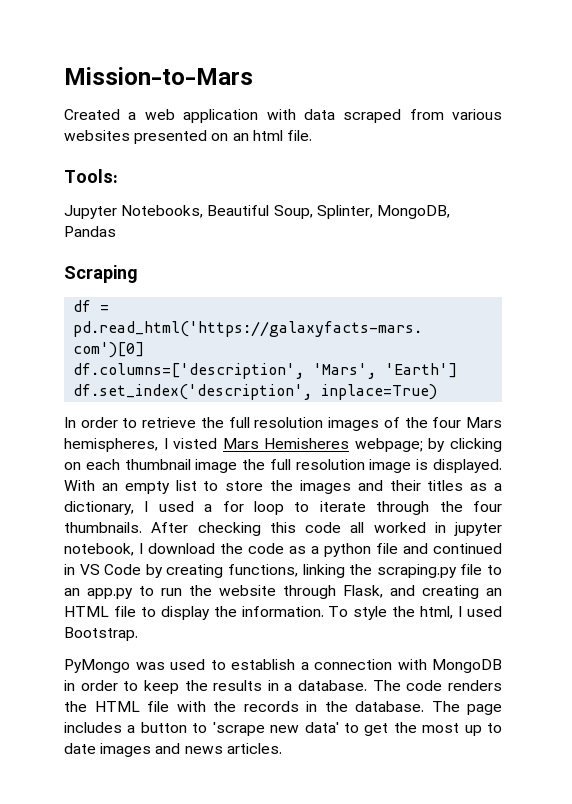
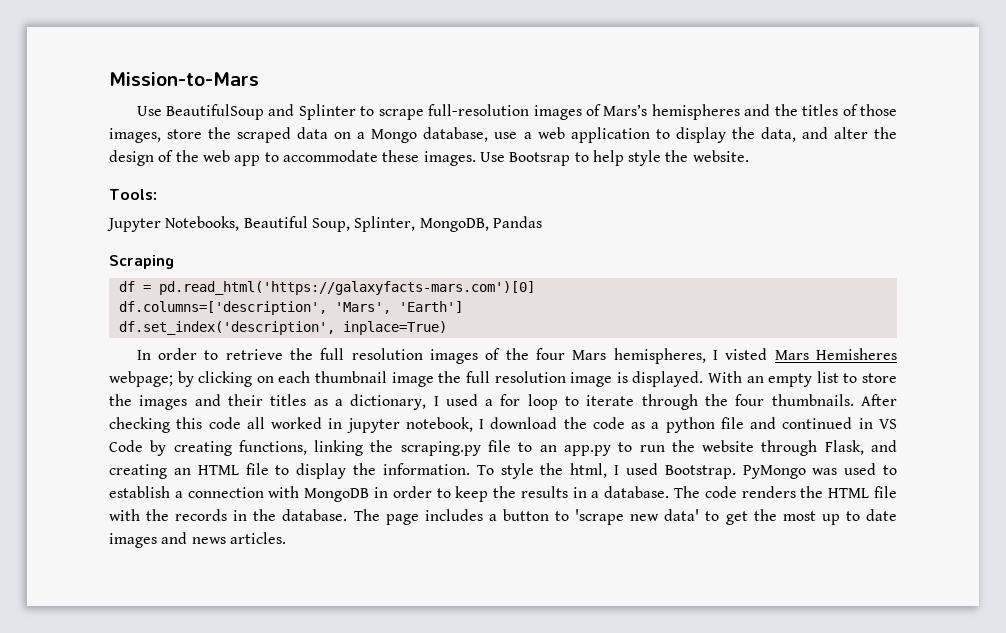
- Created a web application with data scraped from various websites presented on an html file.
+ Use BeautifulSoup and Splinter to scrape full-resolution images of Mars’s hemispheres and the titles of those images, store the scraped data on a Mongo database, use a web application to display the data, and alter the design of the web app to accommodate these images. Use Bootsrap to help style the website.
- To style the html, I used Bootstrap.
- PyMongo was used to establish a connection with MongoDB in order to keep the results in a database.
+ To style the html, I used Bootstrap. PyMongo was used to establish a connection with MongoDB in order to keep the results in a database.

